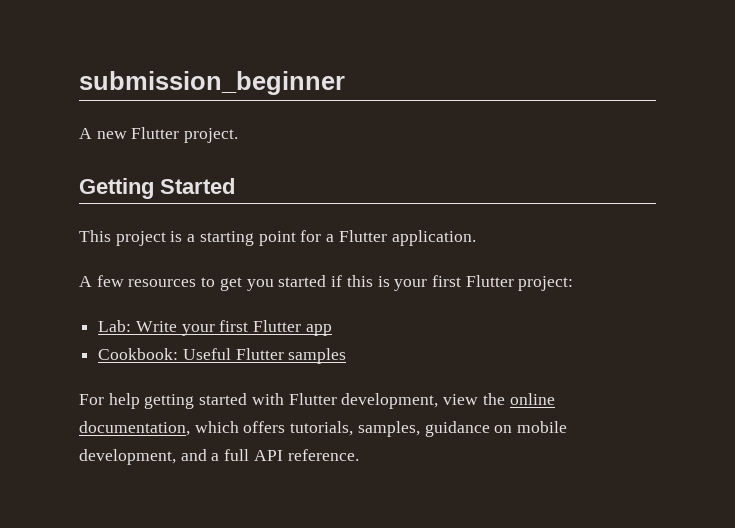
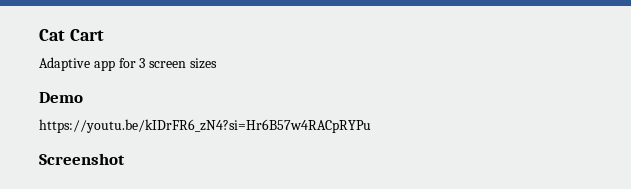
- submission_beginner
- A new Flutter project.
- Getting Started
- This project is a starting point for a Flutter application.
- A few resources to get you started if this is your first Flutter project:
- Lab: Write your first Flutter app
- Cookbook: Useful Flutter samples
- For help getting started with Flutter development, view the online documentation, which offers tutorials, samples, guidance on mobile development, and a full API reference.
+ Cat Cart
+ Adaptive app for 3 screen sizes
+ Demo
+ https://youtu.be/kIDrFR6_zN4?si=Hr6B57w4RACpRYPu
+ Screenshot

